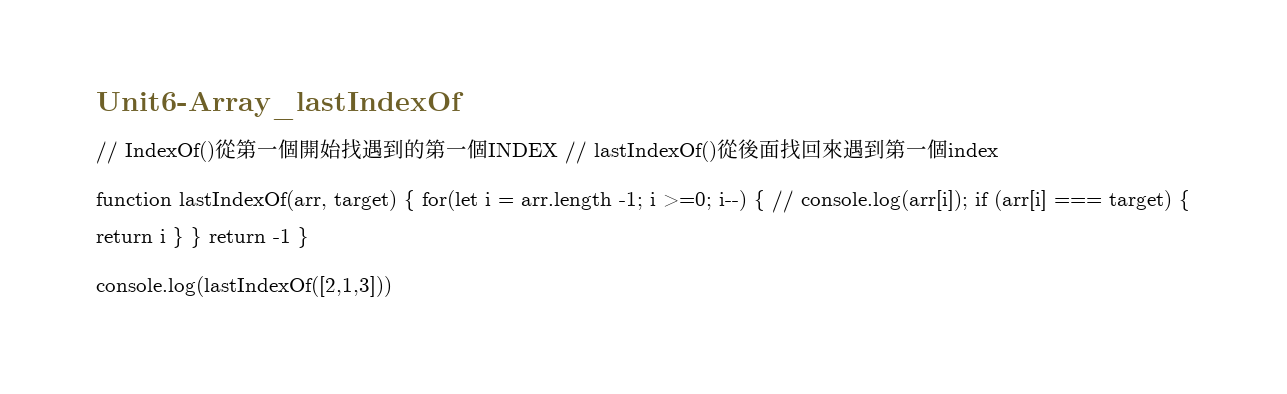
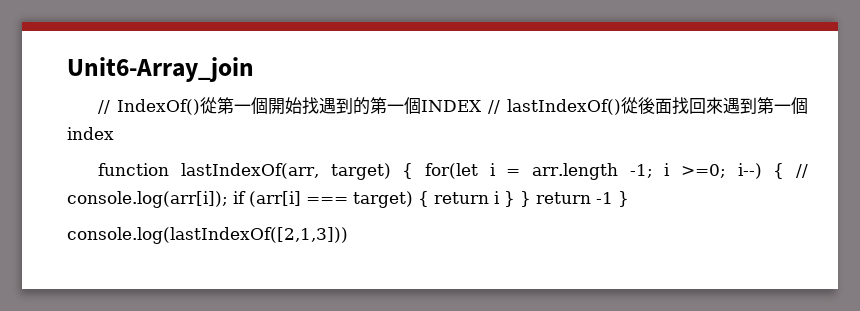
- Unit6-Array_lastIndexOf
+ Unit6-Array_join

